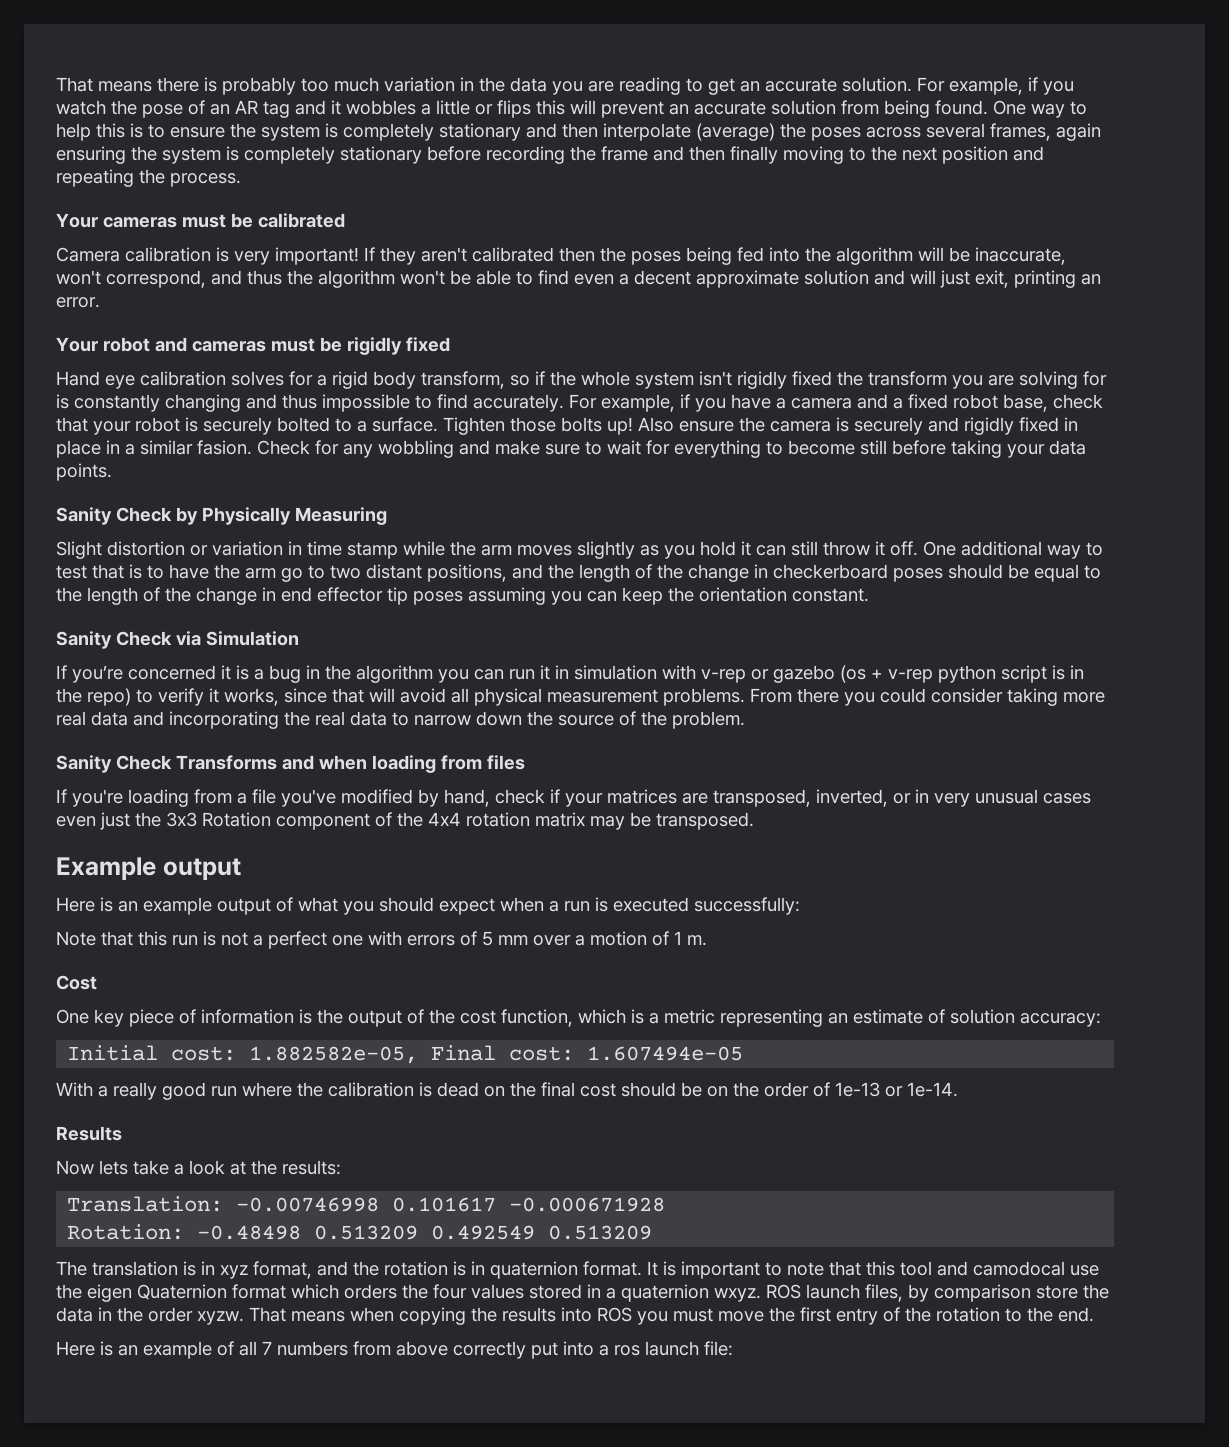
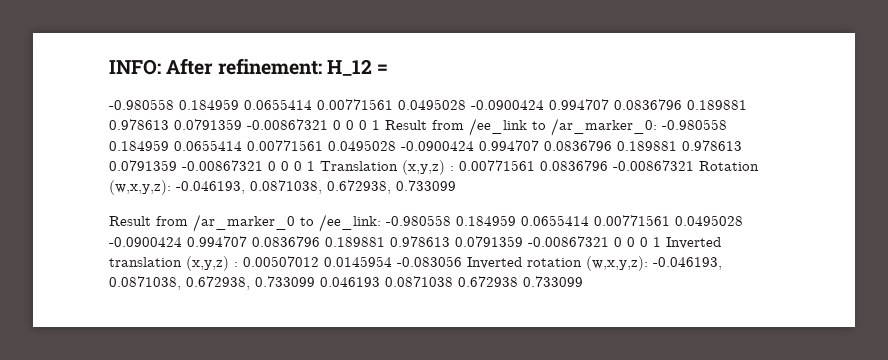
- That means there is probably too much variation in the data you are reading to get an accurate solution. For example, if you watch the pose of an AR tag and it wobbles a little or flips this will prevent an accurate solution from being found. One way to help this is to ensure the system is completely stationary and then interpolate (average) the poses across several frames, again ensuring the system is completely stationary before recording the frame and then finally moving to the next position and repeating the process.
- Your cameras must be calibrated
- Camera calibration is very important! If they aren't calibrated then the poses being fed into the algorithm will be inaccurate, won't correspond, and thus the algorithm won't be able to find even a decent approximate solution and will just exit, printing an error.
- Your robot and cameras must be rigidly fixed
- Hand eye calibration solves for a rigid body transform, so if the whole system isn't rigidly fixed the transform you are solving for is constantly changing and thus impossible to find accurately. For example, if you have a camera and a fixed robot base, check that your robot is securely bolted to a surface. Tighten those bolts up! Also ensure the camera is securely and rigidly fixed in place in a similar fasion. Check for any wobbling and make sure to wait for everything to become still before taking your data points.
- Sanity Check by Physically Measuring
- Slight distortion or variation in time stamp while the arm moves slightly as you hold it can still throw it off. One additional way to test that is to have the arm go to two distant positions, and the length of the change in checkerboard poses should be equal to the length of the change in end effector tip poses assuming you can keep the orientation constant.
- Sanity Check via Simulation
- If you’re concerned it is a bug in the algorithm you can run it in simulation with v-rep or gazebo (os + v-rep python script is in the repo) to verify it works, since that will avoid all physical measurement problems. From there you could consider taking more real data and incorporating the real data to narrow down the source of the problem.
- Sanity Check Transforms and when loading from files
- If you're loading from a file you've modified by hand, check if your matrices are transposed, inverted, or in very unusual cases even just the 3x3 Rotation component of the 4x4 rotation matrix may be transposed.
- Example output
- Here is an example output of what you should expect when a run is executed successfully:
- Note that this run is not a perfect one with errors of 5 mm over a motion of 1 m.
- Cost
- One key piece of information is the output of the cost function, which is a metric representing an estimate of solution accuracy:
- Initial cost: 1.882582e-05, Final cost: 1.607494e-05
- With a really good run where the calibration is dead on the final cost should be on the order of 1e-13 or 1e-14.
- Results
- Now lets take a look at the results:
- Translation: -0.00746998 0.101617 -0.000671928
- Rotation: -0.48498 0.513209 0.492549 0.513209
- The translation is in xyz format, and the rotation is in quaternion format. It is important to note that this tool and camodocal use the eigen Quaternion format which orders the four values stored in a quaternion wxyz. ROS launch files, by comparison store the data in the order xyzw. That means when copying the results into ROS you must move the first entry of the rotation to the end.
- Here is an example of all 7 numbers from above correctly put into a ros launch file:
+ INFO: After refinement: H_12 =
+ -0.980558 0.184959 0.0655414 0.00771561 0.0495028 -0.0900424 0.994707 0.0836796 0.189881 0.978613 0.0791359 -0.00867321 0 0 0 1 Result from /ee_link to /ar_marker_0: -0.980558 0.184959 0.0655414 0.00771561 0.0495028 -0.0900424 0.994707 0.0836796 0.189881 0.978613 0.0791359 -0.00867321 0 0 0 1 Translation (x,y,z) : 0.00771561 0.0836796 -0.00867321 Rotation (w,x,y,z): -0.046193, 0.0871038, 0.672938, 0.733099
+ Result from /ar_marker_0 to /ee_link: -0.980558 0.184959 0.0655414 0.00771561 0.0495028 -0.0900424 0.994707 0.0836796 0.189881 0.978613 0.0791359 -0.00867321 0 0 0 1 Inverted translation (x,y,z) : 0.00507012 0.0145954 -0.083056 Inverted rotation (w,x,y,z): -0.046193, 0.0871038, 0.672938, 0.733099 0.046193 0.0871038 0.672938 0.733099

